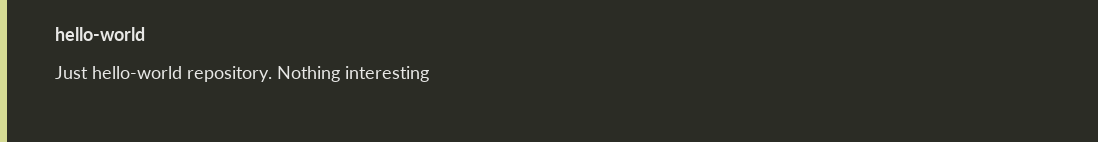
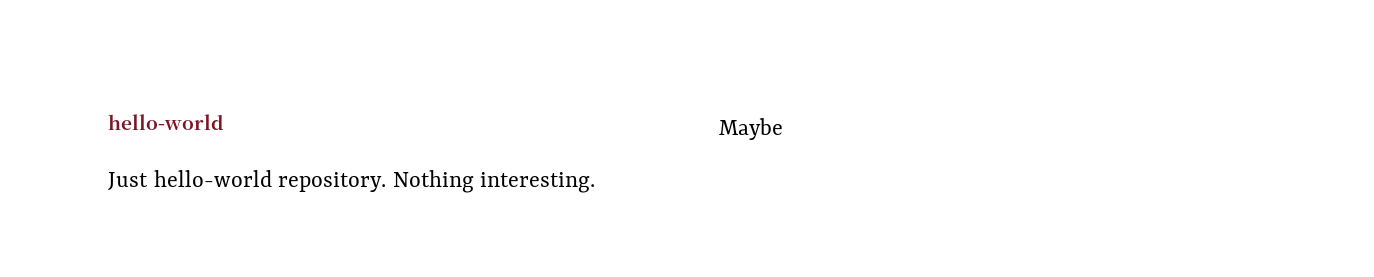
- Nothing interesting
+ Nothing interesting. Maybe

